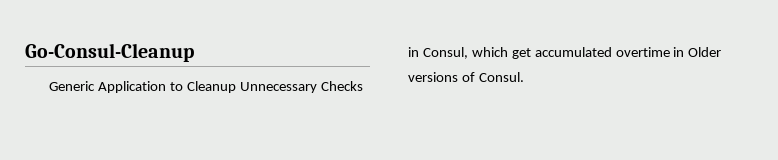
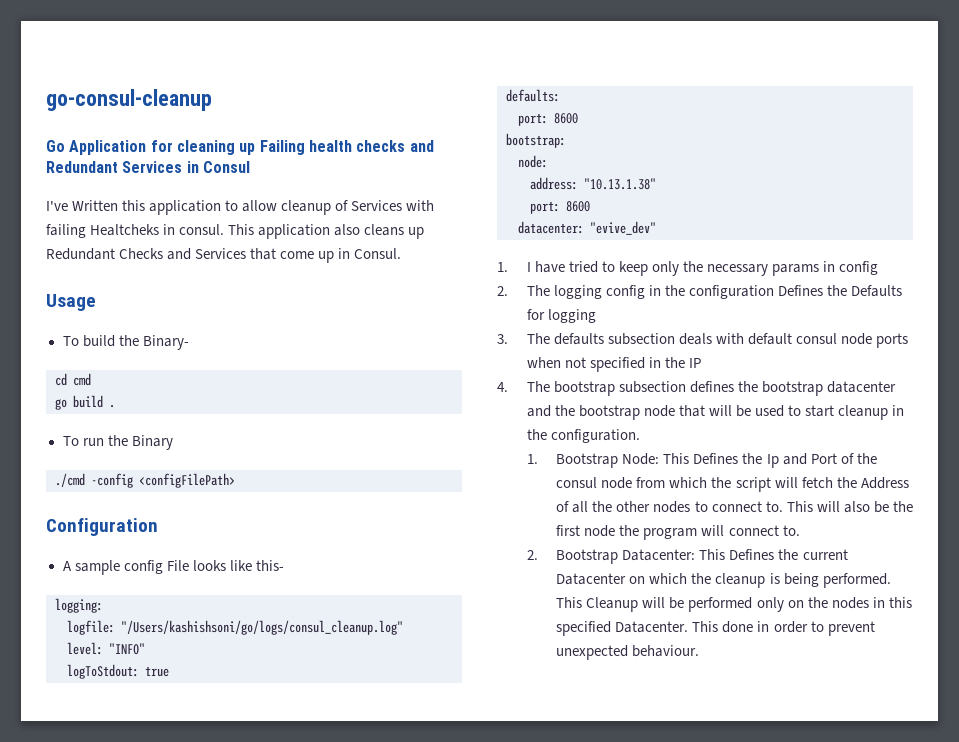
- Go-Consul-Cleanup
- Generic Application to Cleanup Unnecessary Checks in Consul, which get accumulated overtime in Older versions of Consul.
+ go-consul-cleanup
+ Go Application for cleaning up Failing health checks and Redundant Services in Consul
+ I've Written this application to allow cleanup of Services with failing Healtcheks in consul. This application also cleans up Redundant Checks and Services that come up in Consul.
+ Usage
+ To build the Binary-
+ cd cmd
+ go build .
+ To run the Binary
+ ./cmd -config <configFilePath>
+ Configuration
+ A sample config File looks like this-
+ logging:
+ logfile: "/Users/kashishsoni/go/logs/consul_cleanup.log"
+ level: "INFO"
+ logToStdout: true
+ defaults:
+ port: 8600
+ bootstrap:
+ node:
+ address: "10.13.1.38"
+ port: 8600
+ datacenter: "evive_dev"
+ 1. I have tried to keep only the necessary params in config
+ 2. The logging config in the configuration Defines the Defaults for logging
+ 3. The defaults subsection deals with default consul node ports when not specified in the IP
+ 4. The bootstrap subsection defines the bootstrap datacenter and the bootstrap node that will be used to start cleanup in the configuration.
+ 1. Bootstrap Node: This Defines the Ip and Port of the consul node from which the script will fetch the Address of all the other nodes to connect to. This will also be the first node the program will connect to.
+ 2. Bootstrap Datacenter: This Defines the current Datacenter on which the cleanup is being performed. This Cleanup will be performed only on the nodes in this specified Datacenter. This done in order to prevent unexpected behaviour.

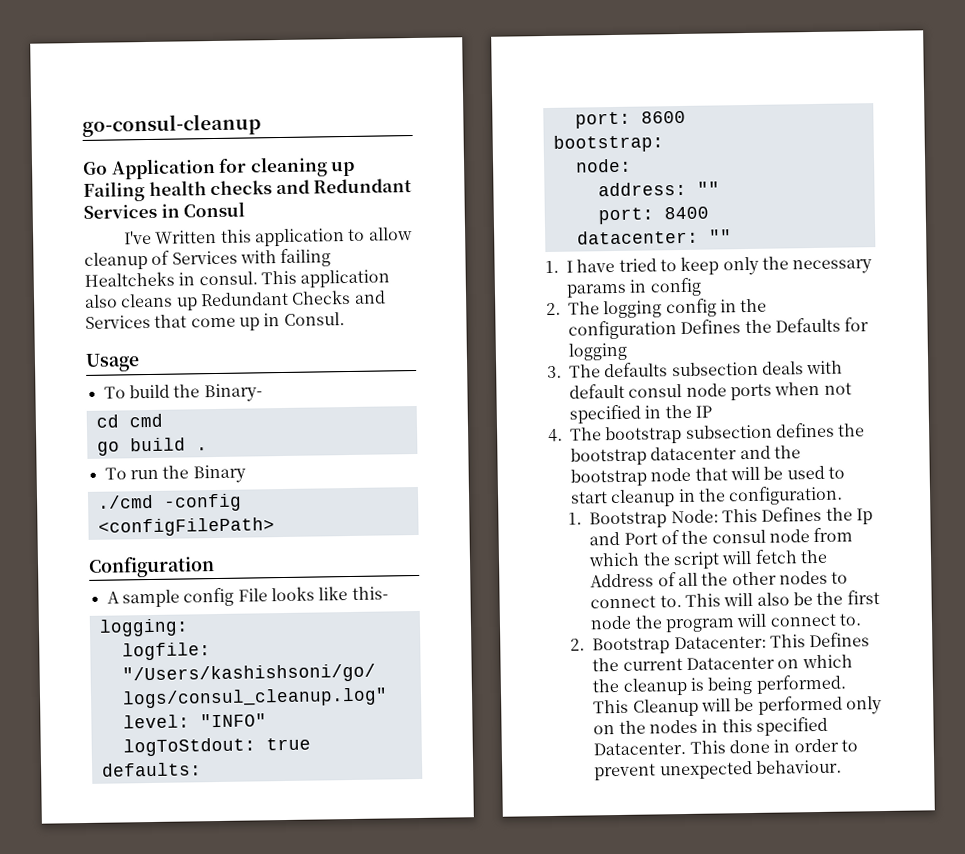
- address: "10.13.1.38"
- port: 8600
+ address: ""
+ port: 8400
- datacenter: "evive_dev"
+ datacenter: ""

